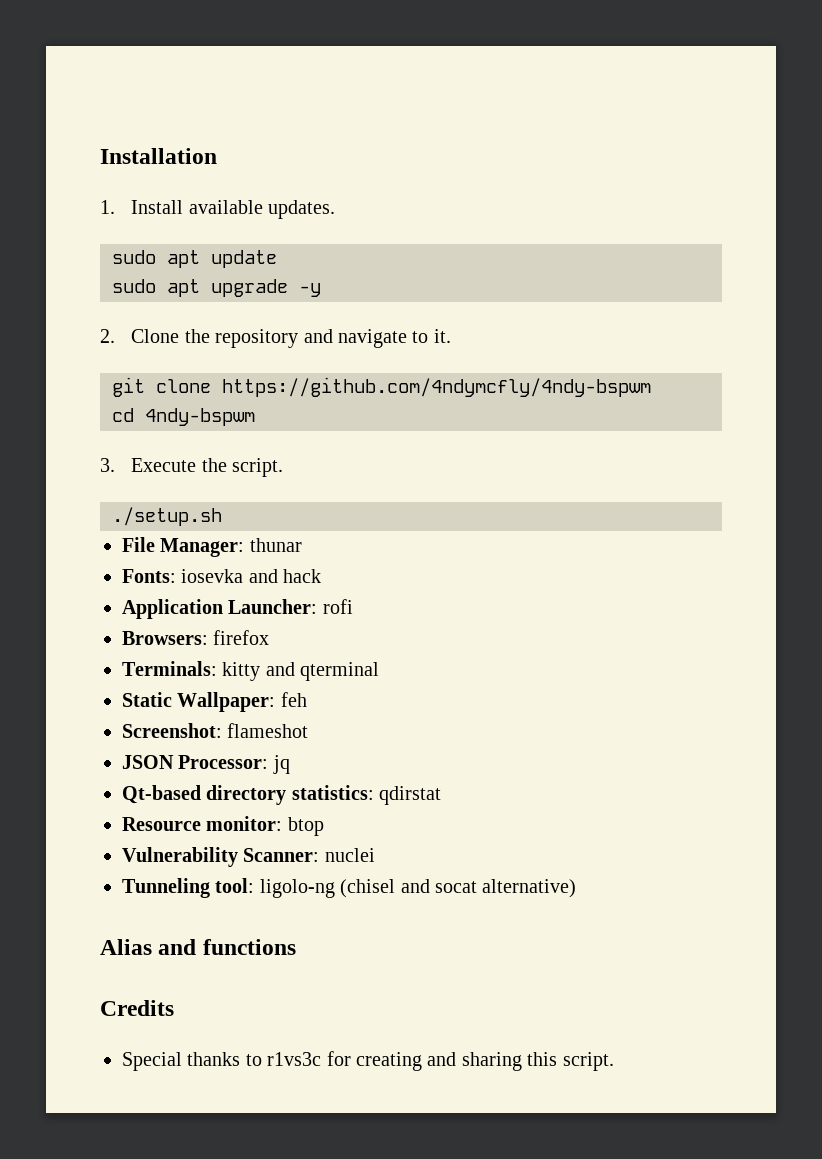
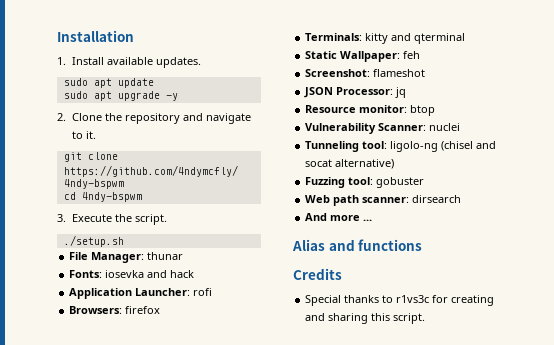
- Qt-based directory statistics: qdirstat
+ Fuzzing tool: gobuster
+ Web path scanner: dirsearch
+ And more ...

